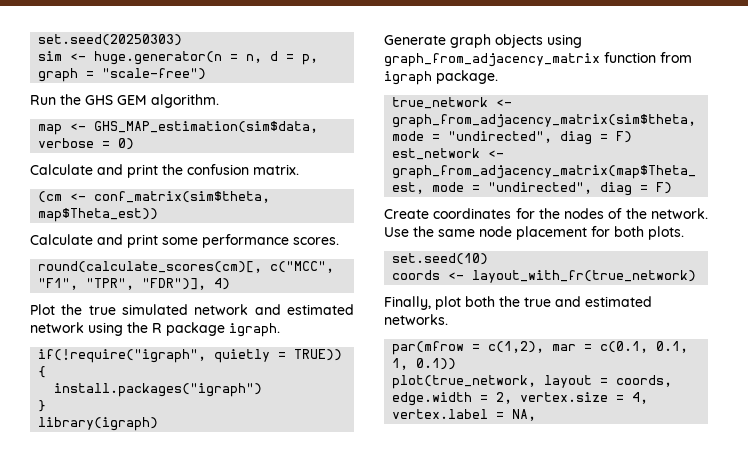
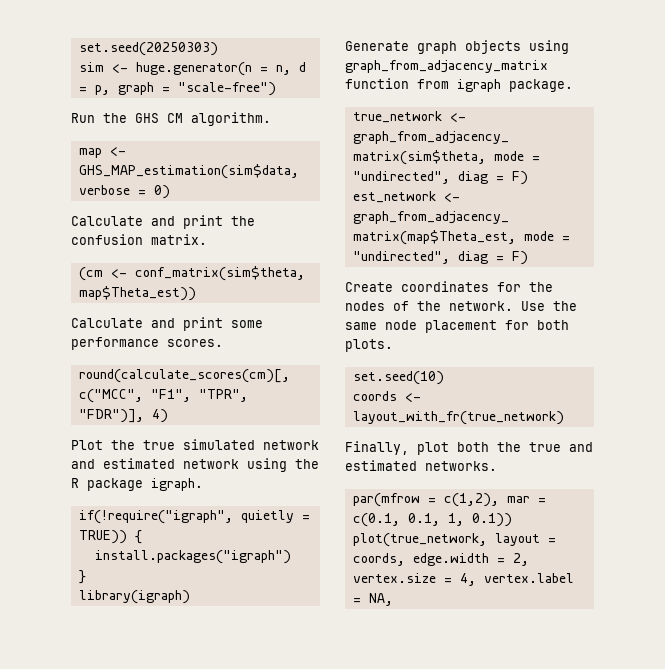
- Run the GHS GEM algorithm.
+ Run the GHS CM algorithm.

